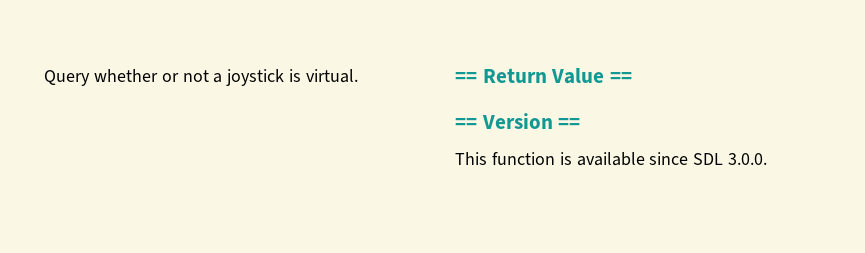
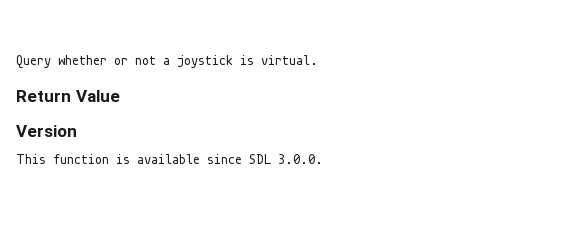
- == Return Value ==
- == Version ==
+ Return Value
+ Version

